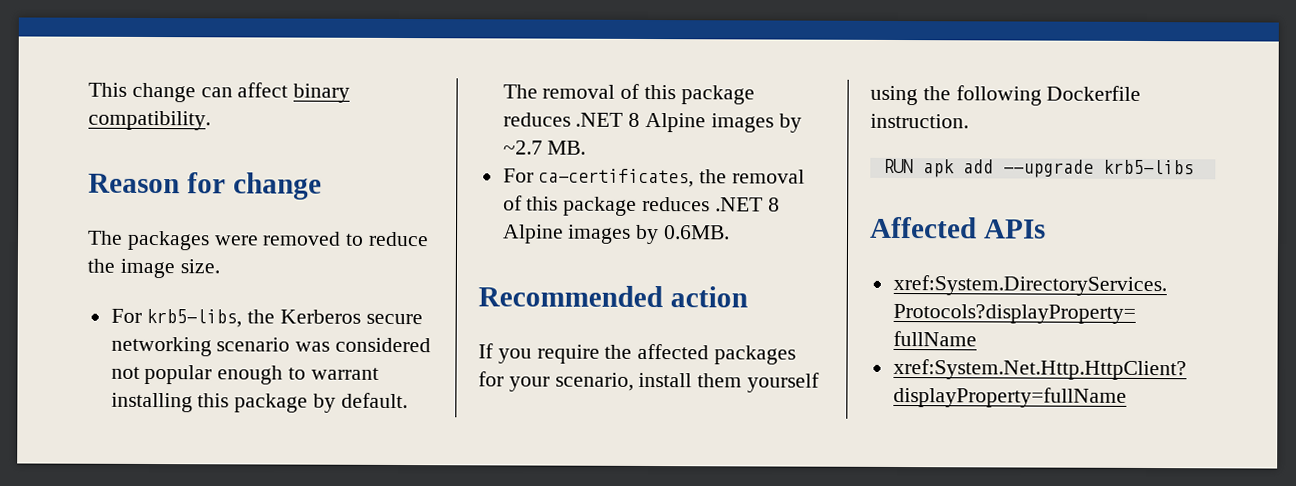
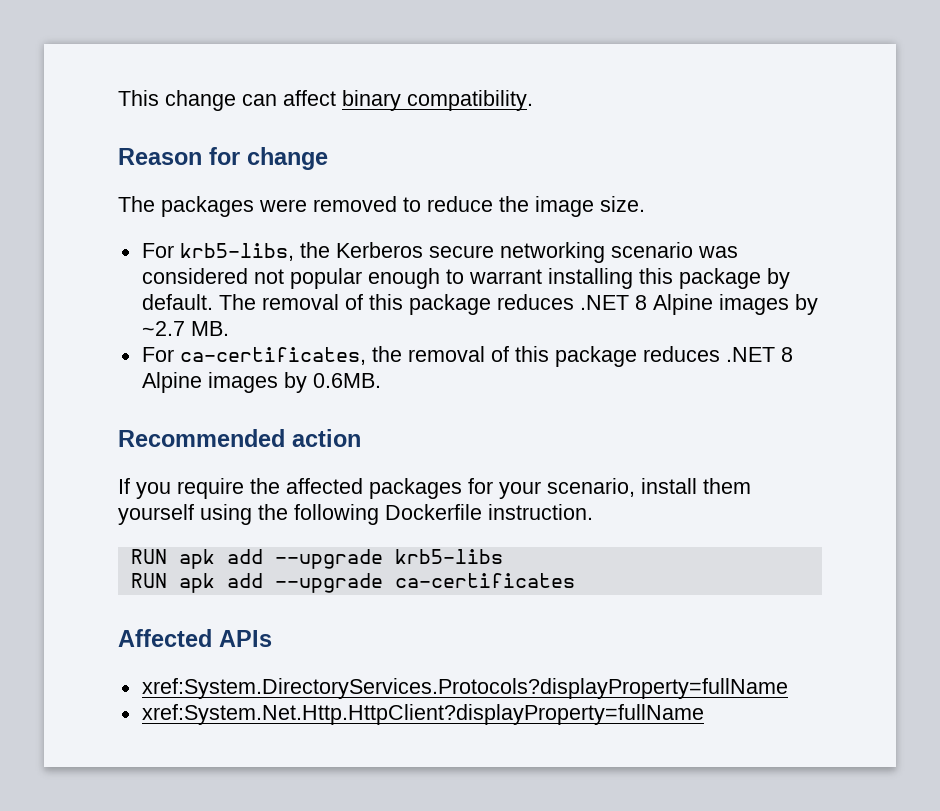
+ RUN apk add --upgrade ca-certificates

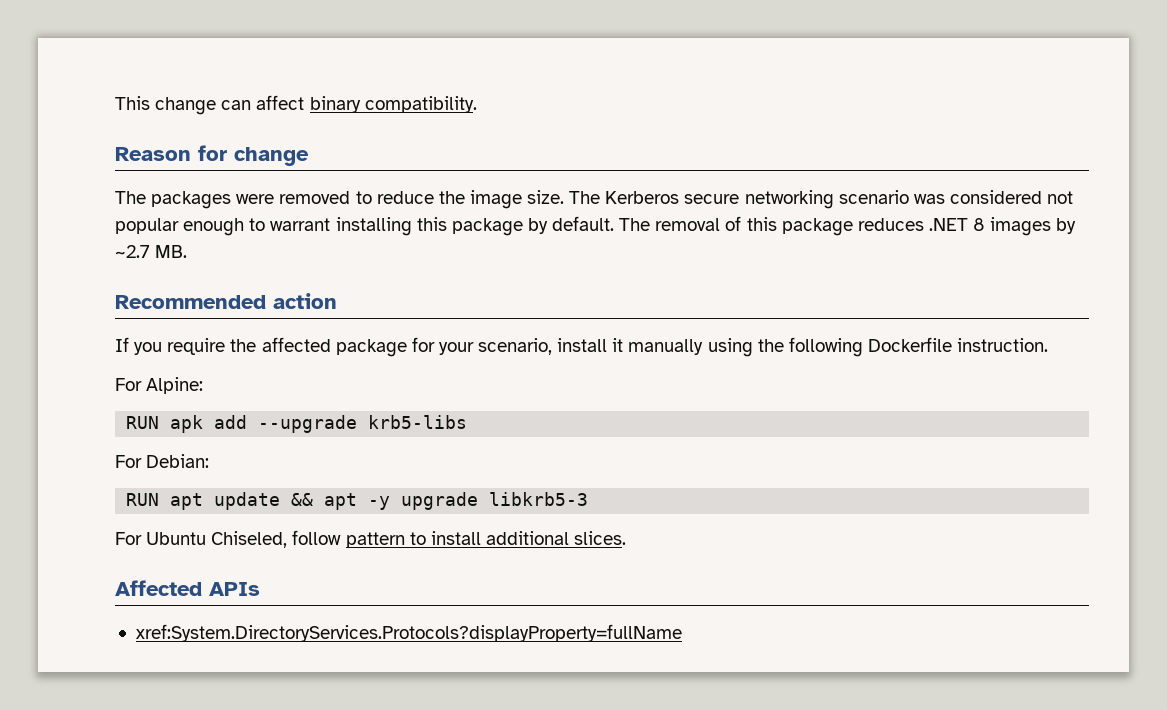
- The packages were removed to reduce the image size.
- For krb5-libs, the Kerberos secure networking scenario was considered not popular enough to warrant installing this package by default.
+ The packages were removed to reduce the image size. The Kerberos secure networking scenario was considered not popular enough to warrant installing this package by default.
- The removal of this package reduces .NET 8 Alpine images by ~2.7 MB.
+ The removal of this package reduces .NET 8 images by ~2.7 MB.
- For ca-certificates, the removal of this package reduces .NET 8 Alpine images by 0.6MB.
- If you require the affected packages for your scenario, install them yourself using the following Dockerfile instruction.
+ If you require the affected package for your scenario, install it manually using the following Dockerfile instruction.
+ For Alpine:
- RUN apk add --upgrade ca-certificates
+ For Debian:
+ RUN apt update && apt -y upgrade libkrb5-3
+ For Ubuntu Chiseled, follow pattern to install additional slices.
- xref:System.Net.Http.HttpClient?displayProperty=fullName

